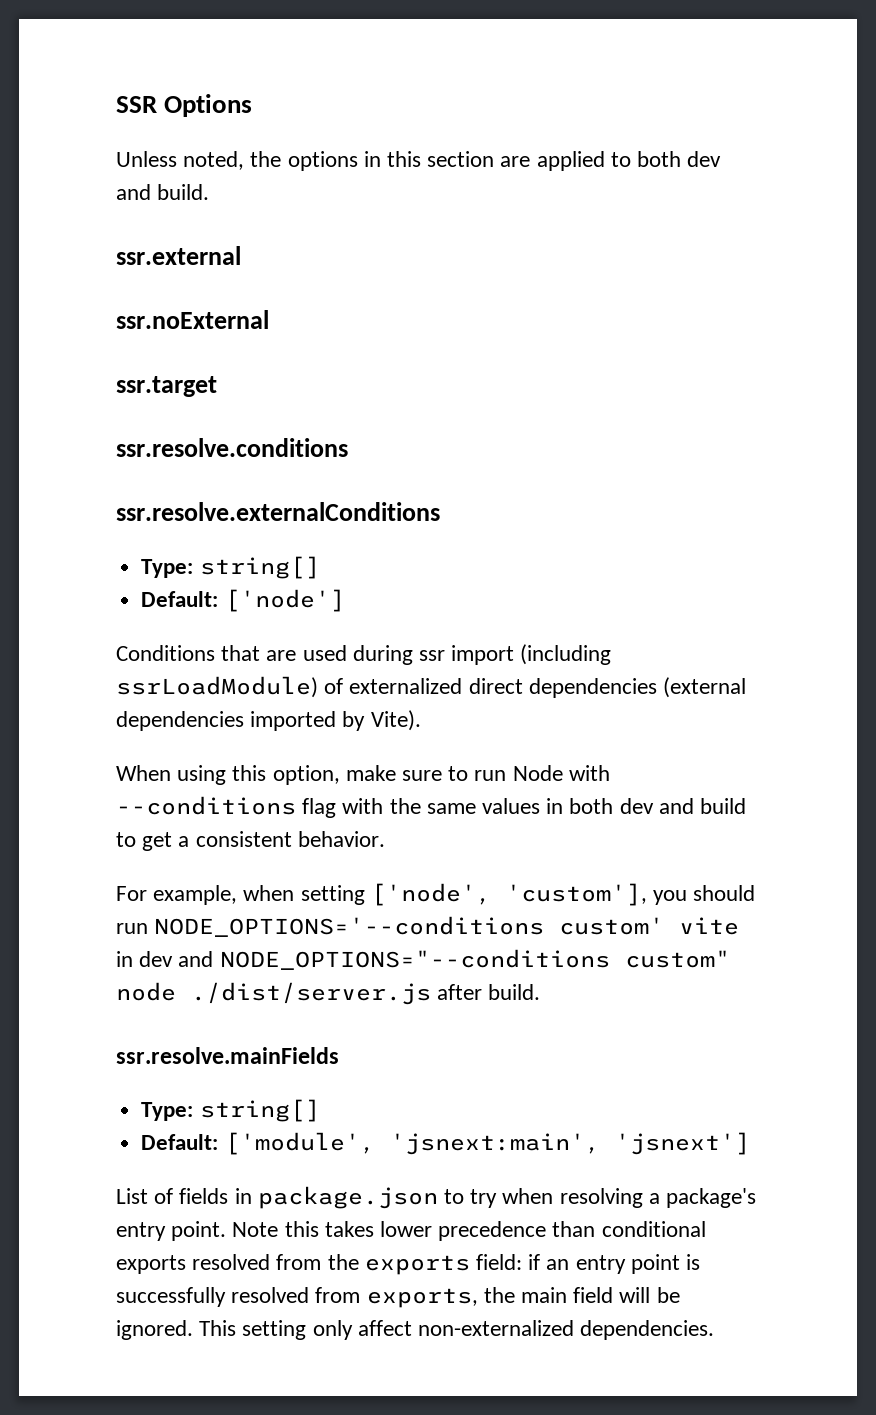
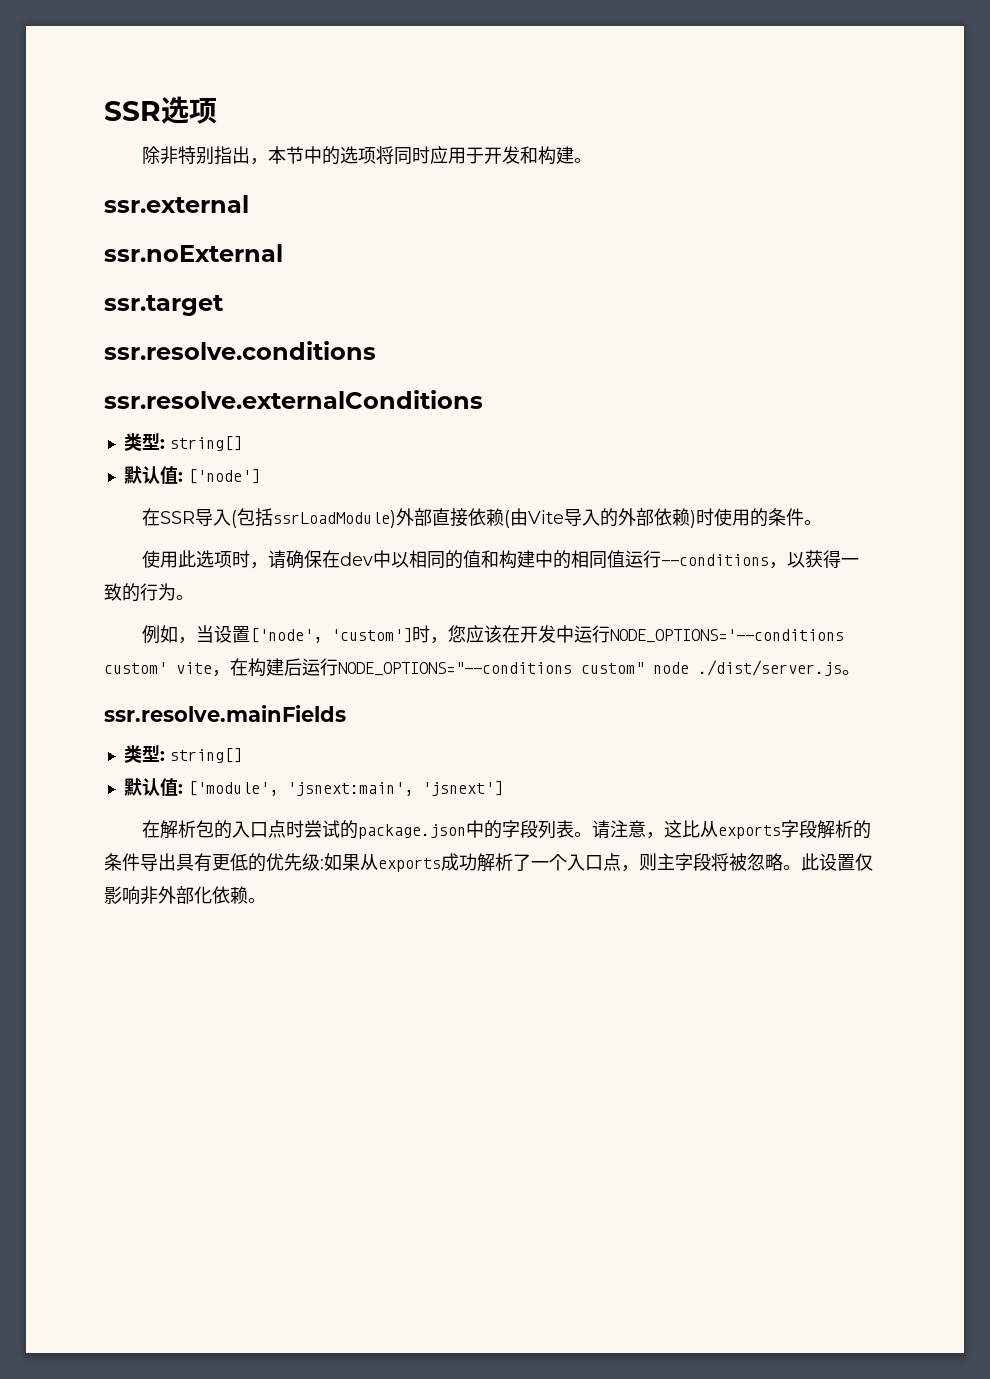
- SSR Options
- Unless noted, the options in this section are applied to both dev and build.
+ SSR选项
+ 除非特别指出，本节中的选项将同时应用于开发和构建。
  ssr.resolve.externalConditions
- Type: string[]
- Default: ['node']
+ 类型: string[]
+ 默认值: ['node']
- Conditions that are used during ssr import (including ssrLoadModule) of externalized direct dependencies (external dependencies imported by Vite).
- When using this option, make sure to run Node with --conditions flag with the same values in both dev and build to get a consistent behavior.
- For example, when setting ['node', 'custom'], you should run NODE_OPTIONS='--conditions custom' vite in dev and NODE_OPTIONS="--conditions custom" node ./dist/server.js after build.
+ 在SSR导入(包括ssrLoadModule)外部直接依赖(由Vite导入的外部依赖)时使用的条件。
+ 使用此选项时，请确保在dev中以相同的值和构建中的相同值运行--conditions，以获得一致的行为。
+ 例如，当设置['node', 'custom']时，您应该在开发中运行NODE_OPTIONS='--conditions custom' vite，在构建后运行NODE_OPTIONS="--conditions custom" node ./dist/server.js。
  ssr.resolve.mainFields
- Type: string[]
- Default: ['module', 'jsnext:main', 'jsnext']
+ 类型: string[]
+ 默认值: ['module', 'jsnext:main', 'jsnext']
- List of fields in package.json to try when resolving a package's entry point. Note this takes lower precedence than conditional exports resolved from the exports field: if an entry point is successfully resolved from exports, the main field will be ignored. This setting only affect non-externalized dependencies.
+ 在解析包的入口点时尝试的package.json中的字段列表。请注意，这比从exports字段解析的条件导出具有更低的优先级:如果从exports成功解析了一个入口点，则主字段将被忽略。此设置仅影响非外部化依赖。

